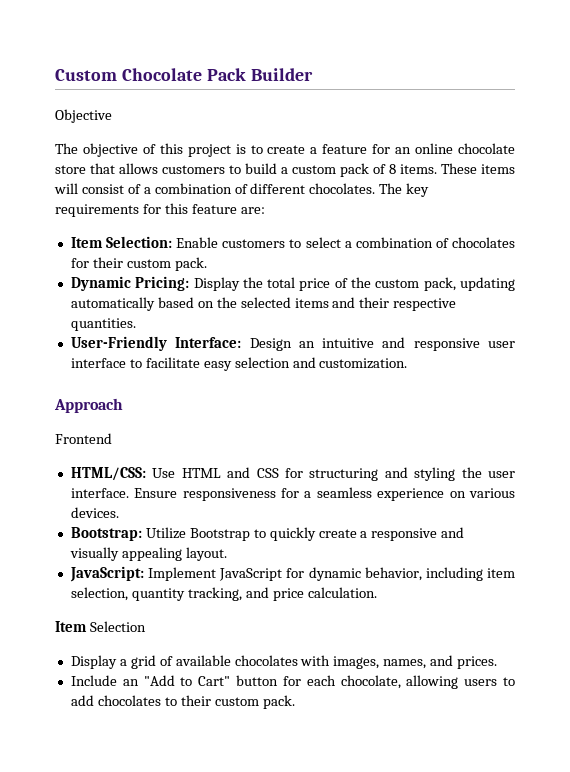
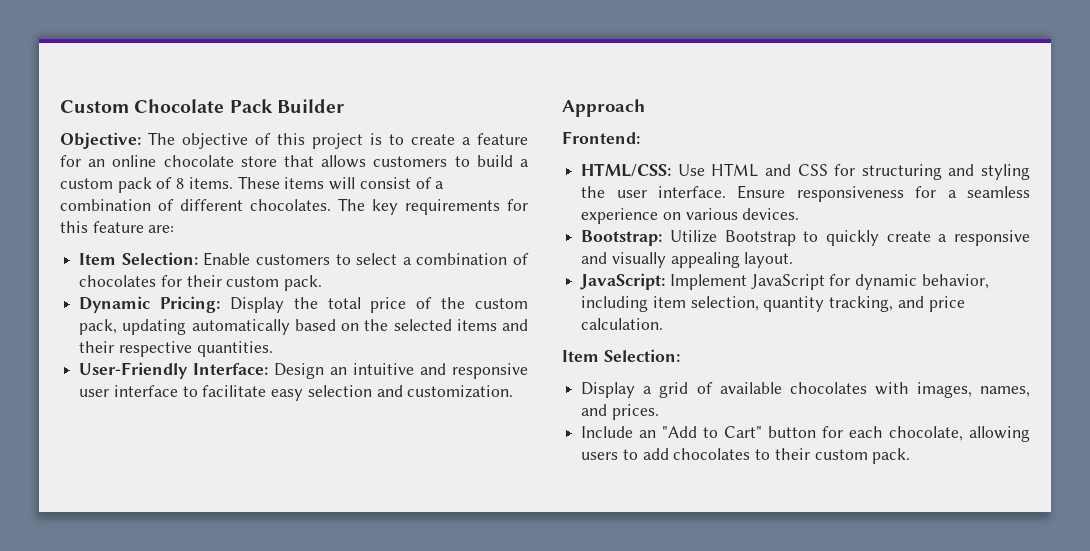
- Objective
- The objective of this project is to create a feature for an online chocolate store that allows customers to build a custom pack of 8 items.
+ Objective: The objective of this project is to create a feature for an online chocolate store that allows customers to build a custom pack of 8 items.
- Frontend
+ Frontend:
  JavaScript: Implement JavaScript for dynamic behavior, including item selection, quantity tracking, and price calculation.
- Item Selection
+ Item Selection:

